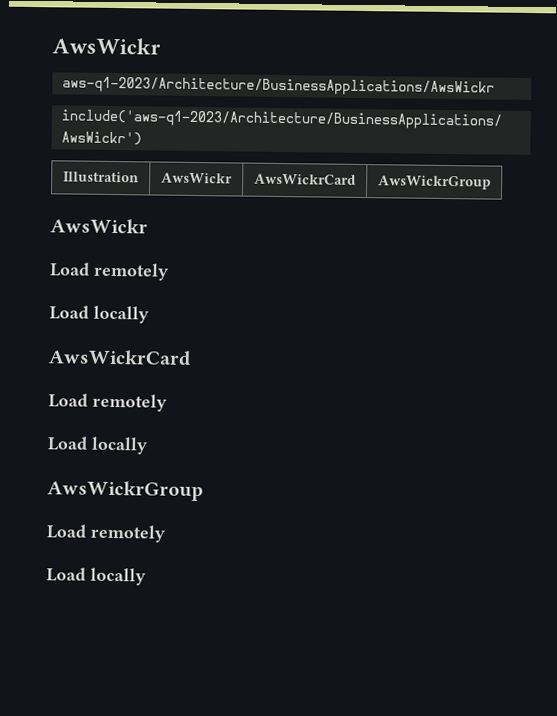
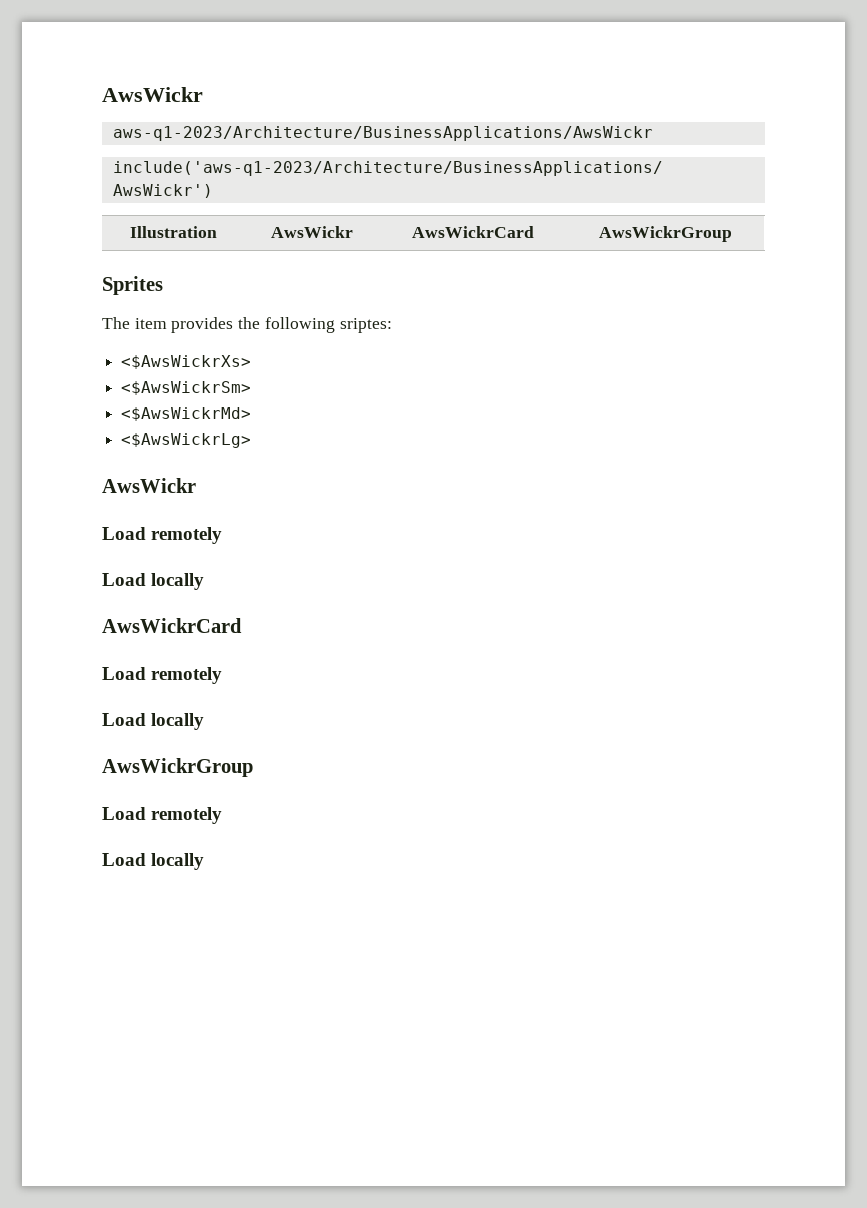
+ Sprites
+ The item provides the following sriptes:
+ <$AwsWickrXs>
+ <$AwsWickrSm>
+ <$AwsWickrMd>
+ <$AwsWickrLg>

